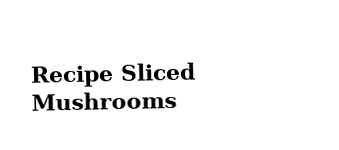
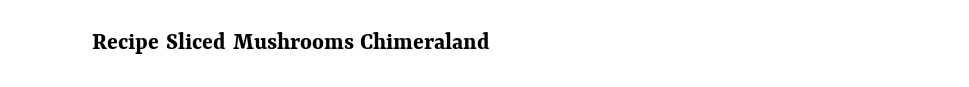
- Recipe Sliced Mushrooms
+ Recipe Sliced Mushrooms Chimeraland

